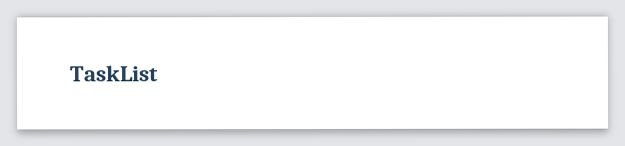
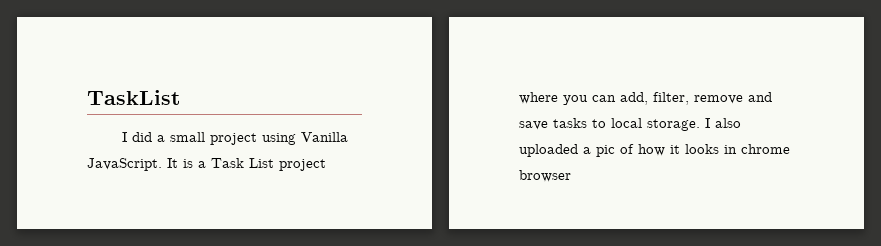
+ I did a small project using Vanilla JavaScript. It is a Task List project where you can add, filter, remove and save tasks to local storage. I also uploaded a pic of how it looks in chrome browser

